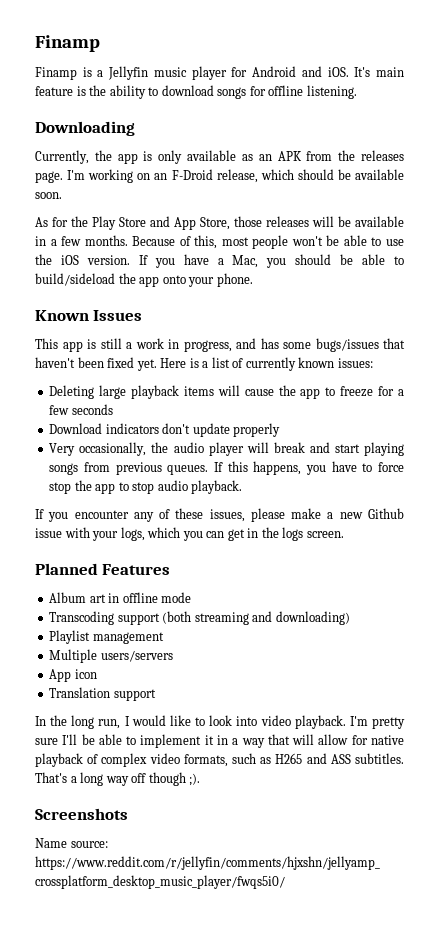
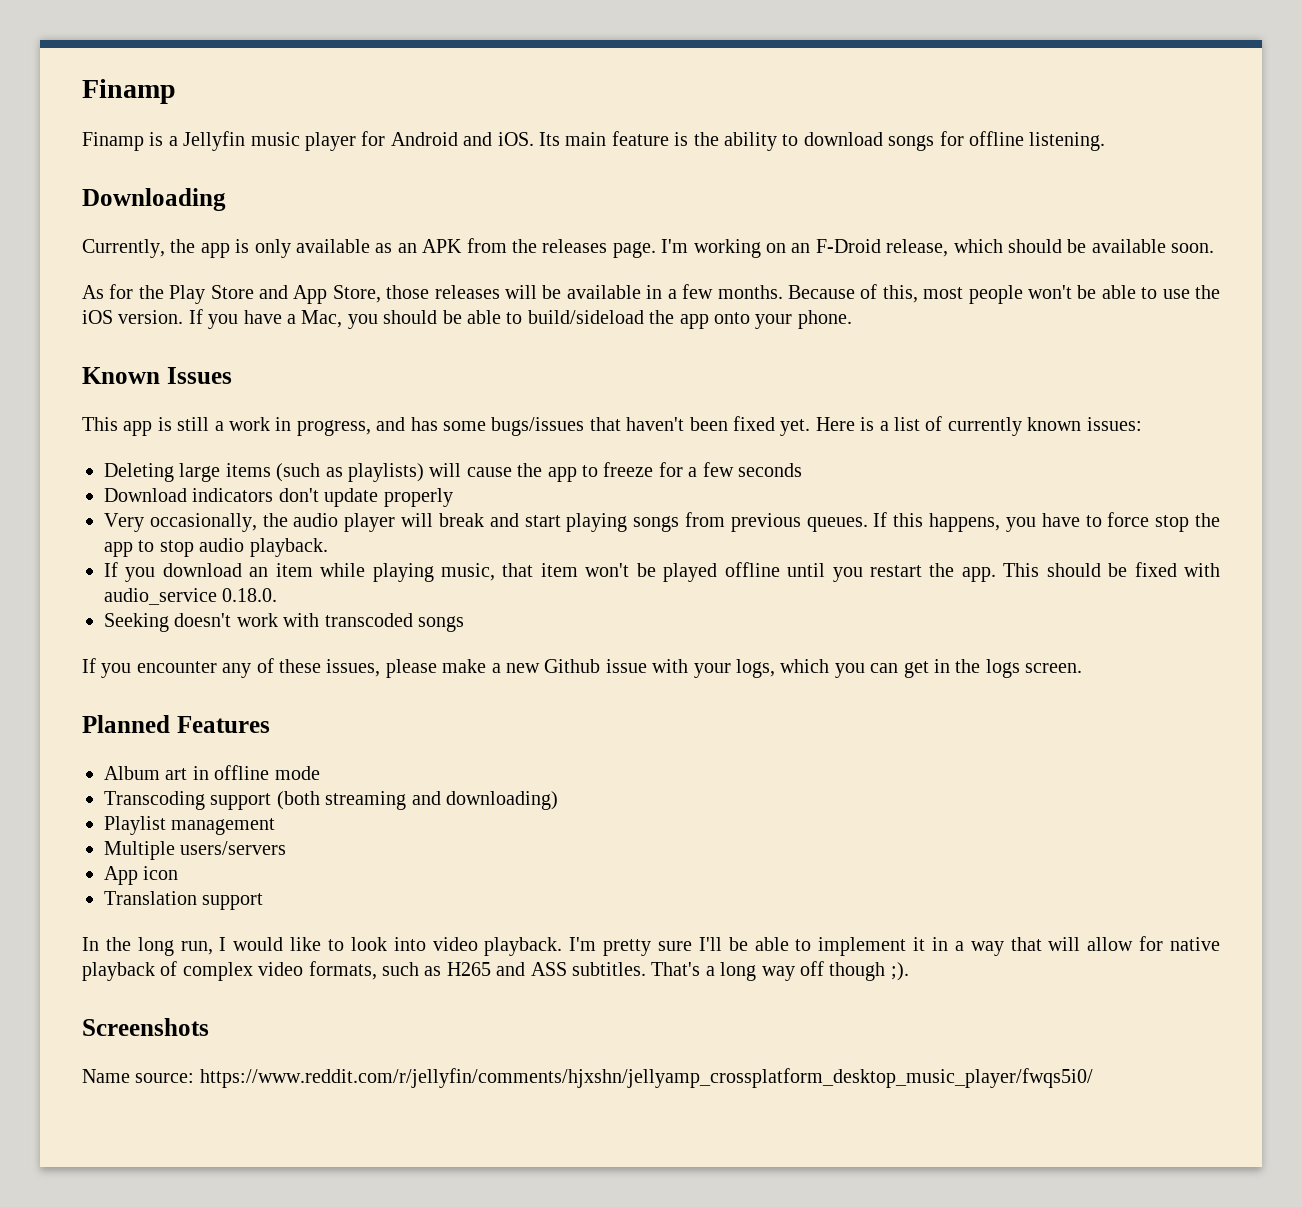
- It's main feature is the ability to download songs for offline listening.
+ Its main feature is the ability to download songs for offline listening.
- Deleting large playback items will cause the app to freeze for a few seconds
+ Deleting large items (such as playlists) will cause the app to freeze for a few seconds
+ If you download an item while playing music, that item won't be played offline until you restart the app. This should be fixed with audio_service 0.18.0.
+ Seeking doesn't work with transcoded songs

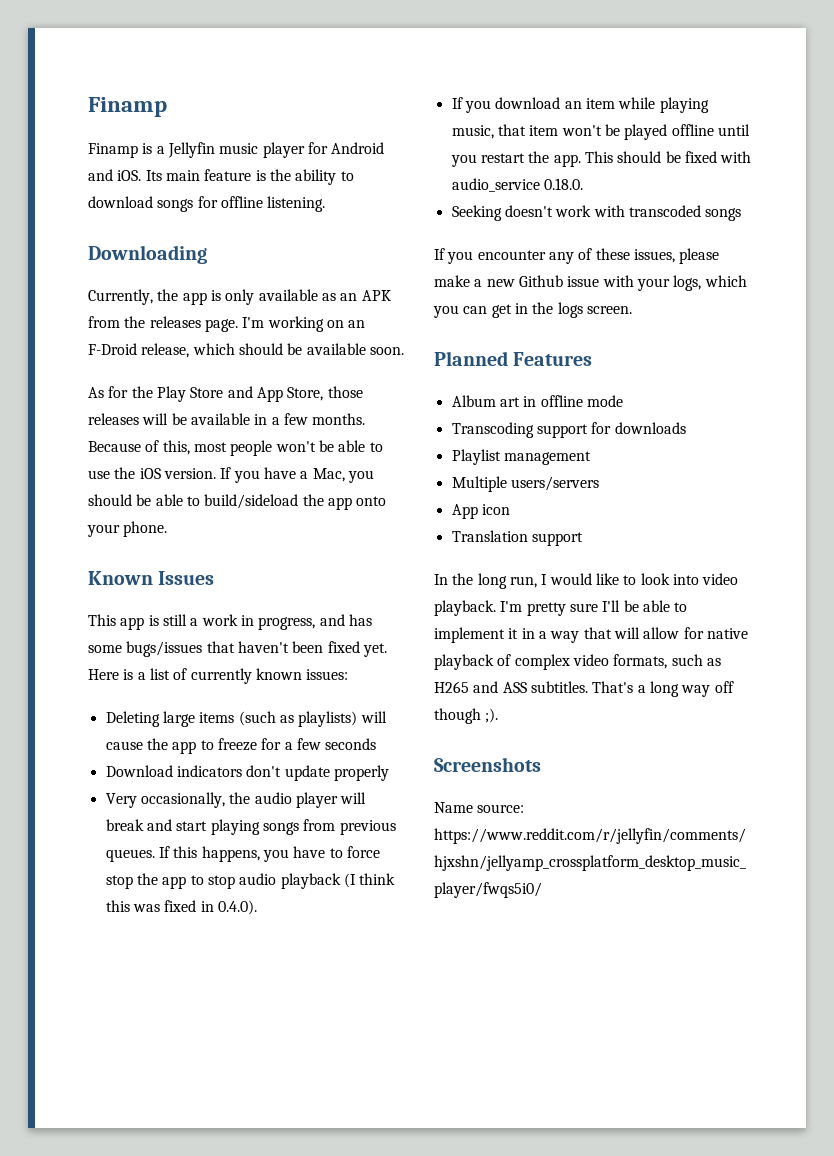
- If this happens, you have to force stop the app to stop audio playback.
+ If this happens, you have to force stop the app to stop audio playback (I think this was fixed in 0.4.0).
- Transcoding support (both streaming and downloading)
+ Transcoding support for downloads

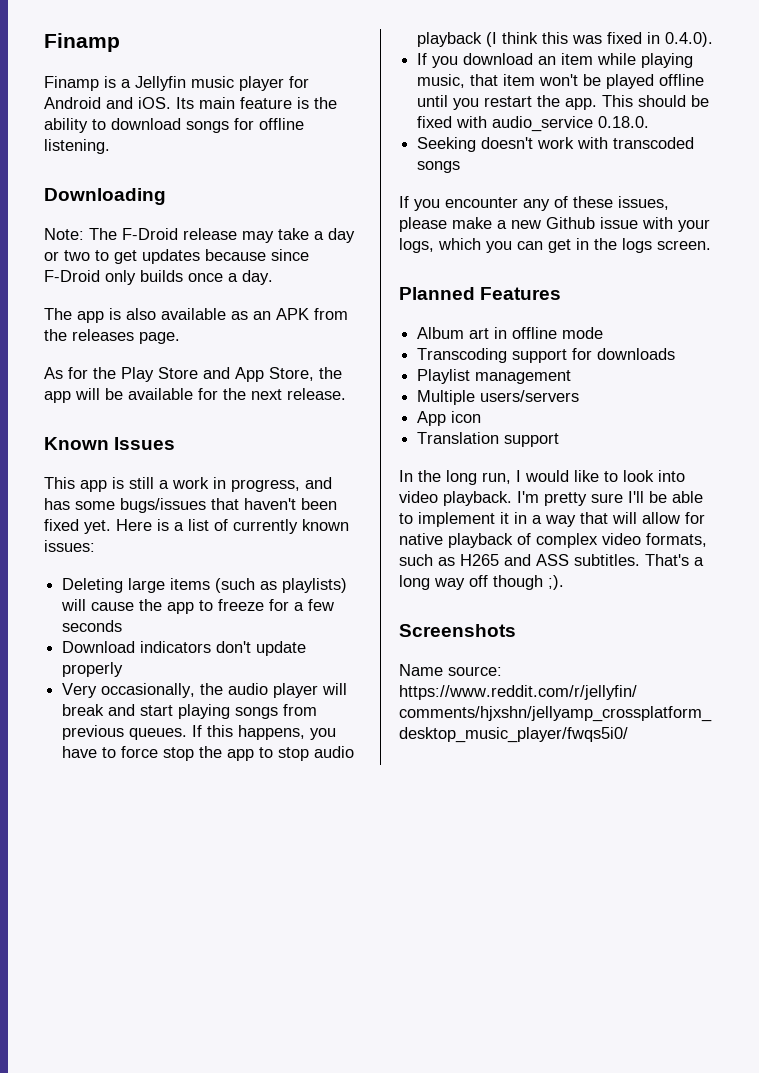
- Currently, the app is only available as an APK from the releases page. I'm working on an F-Droid release, which should be available soon.
+ Note: The F-Droid release may take a day or two to get updates because since F-Droid only builds once a day.
+ The app is also available as an APK from the releases page.
- As for the Play Store and App Store, those releases will be available in a few months. Because of this, most people won't be able to use the iOS version. If you have a Mac, you should be able to build/sideload the app onto your phone.
+ As for the Play Store and App Store, the app will be available for the next release.

